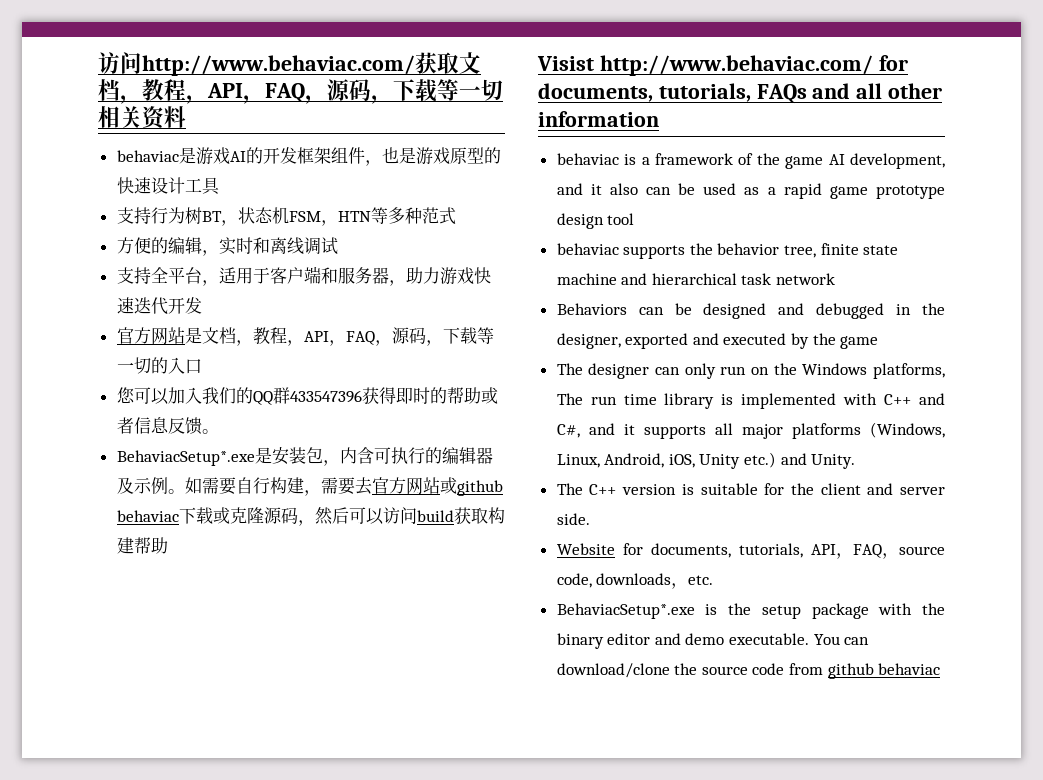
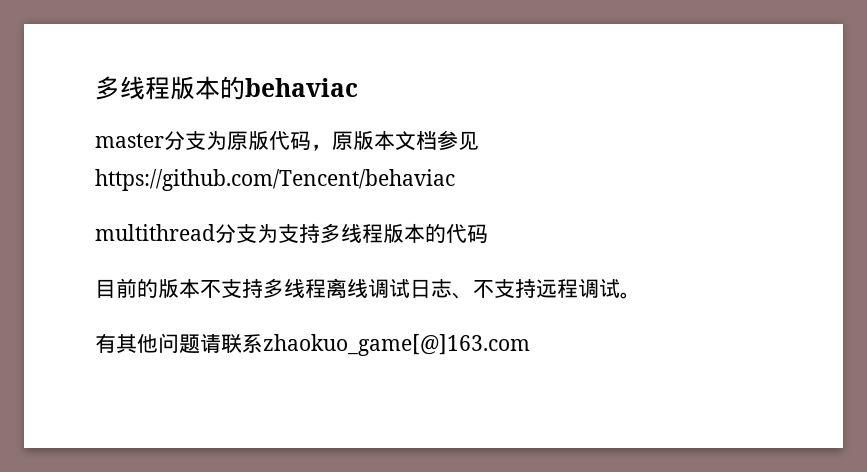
- 访问http://www.behaviac.com/获取文档，教程，API，FAQ，源码，下载等一切相关资料
- behaviac是游戏AI的开发框架组件，也是游戏原型的快速设计工具
- 支持行为树BT，状态机FSM，HTN等多种范式
- 方便的编辑，实时和离线调试
- 支持全平台，适用于客户端和服务器，助力游戏快速迭代开发
- 官方网站是文档，教程，API，FAQ，源码，下载等一切的入口
- 您可以加入我们的QQ群433547396获得即时的帮助或者信息反馈。
- BehaviacSetup*.exe是安装包，内含可执行的编辑器及示例。如需要自行构建，需要去官方网站或github behaviac下载或克隆源码，然后可以访问build获取构建帮助
- Visist http://www.behaviac.com/ for documents, tutorials, FAQs and all other information
- behaviac is a framework of the game AI development, and it also can be used as a rapid game prototype design tool
- behaviac supports the behavior tree, finite state machine and hierarchical task network
- Behaviors can be designed and debugged in the designer, exported and executed by the game
- The designer can only run on the Windows platforms, The run time library is implemented with C++ and C#, and it supports all major platforms (Windows, Linux, Android, iOS, Unity etc.) and Unity.
- The C++ version is suitable for the client and server side.
- Website for documents, tutorials, API，FAQ，source code, downloads，etc.
- BehaviacSetup*.exe is the setup package with the binary editor and demo executable. You can download/clone the source code from github behaviac
+ 多线程版本的behaviac
+ master分支为原版代码，原版本文档参见https://github.com/Tencent/behaviac
+ multithread分支为支持多线程版本的代码
+ 目前的版本不支持多线程离线调试日志、不支持远程调试。
+ 有其他问题请联系zhaokuo_game[@]163.com

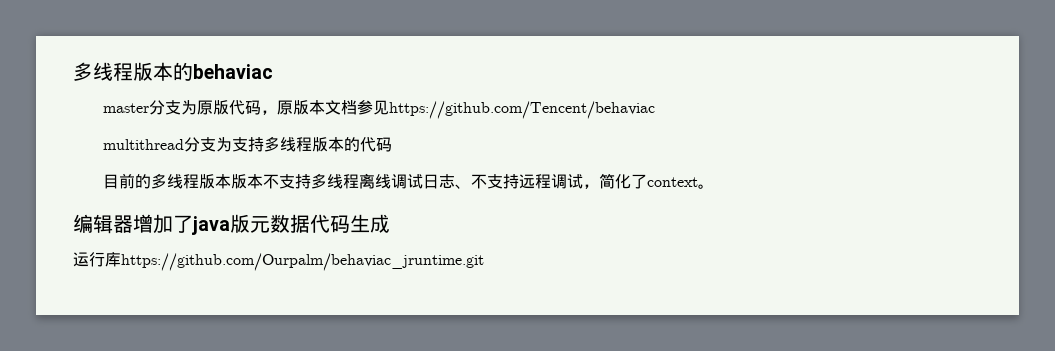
- 目前的版本不支持多线程离线调试日志、不支持远程调试。
- 有其他问题请联系zhaokuo_game[@]163.com
+ 目前的多线程版本版本不支持多线程离线调试日志、不支持远程调试，简化了context。
+ 编辑器增加了java版元数据代码生成
+ 运行库https://github.com/Ourpalm/behaviac_jruntime.git

